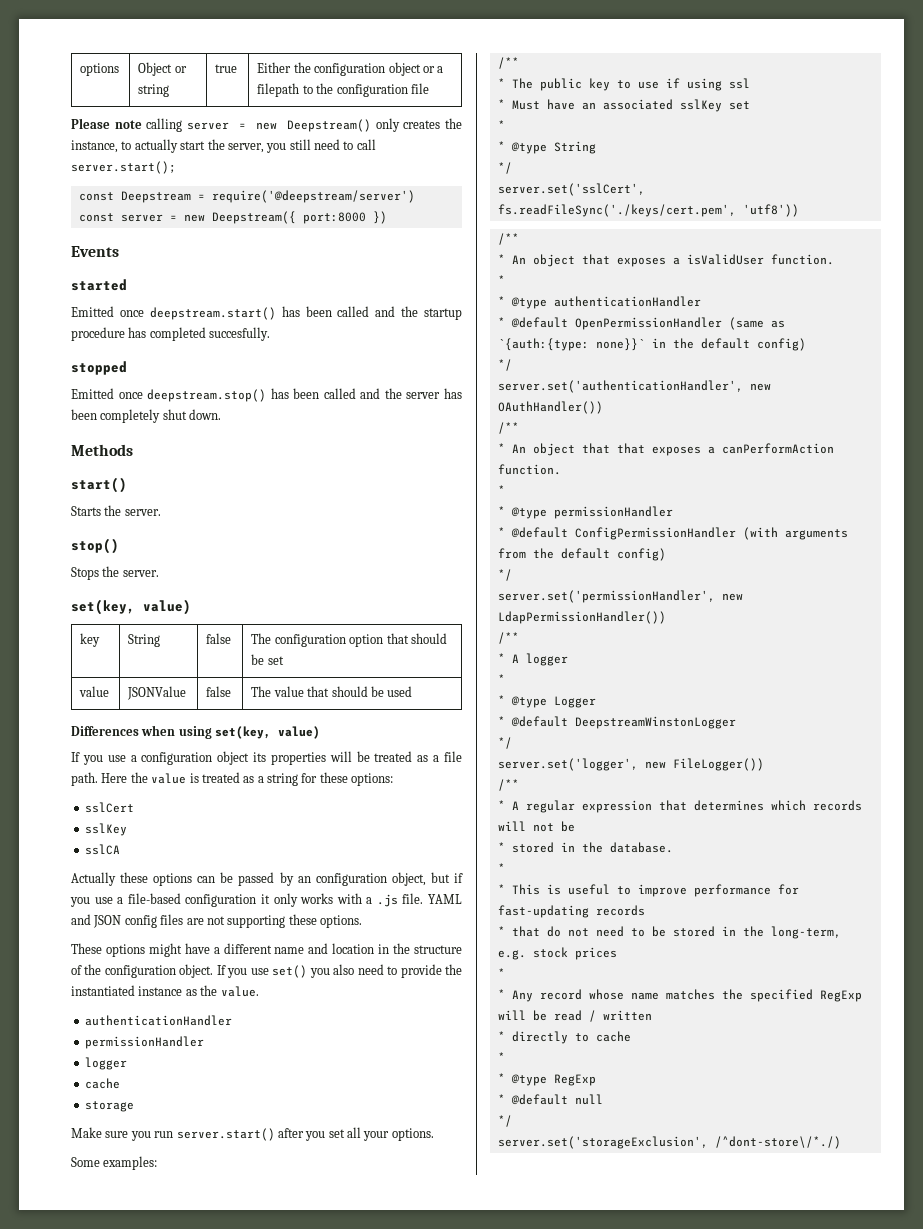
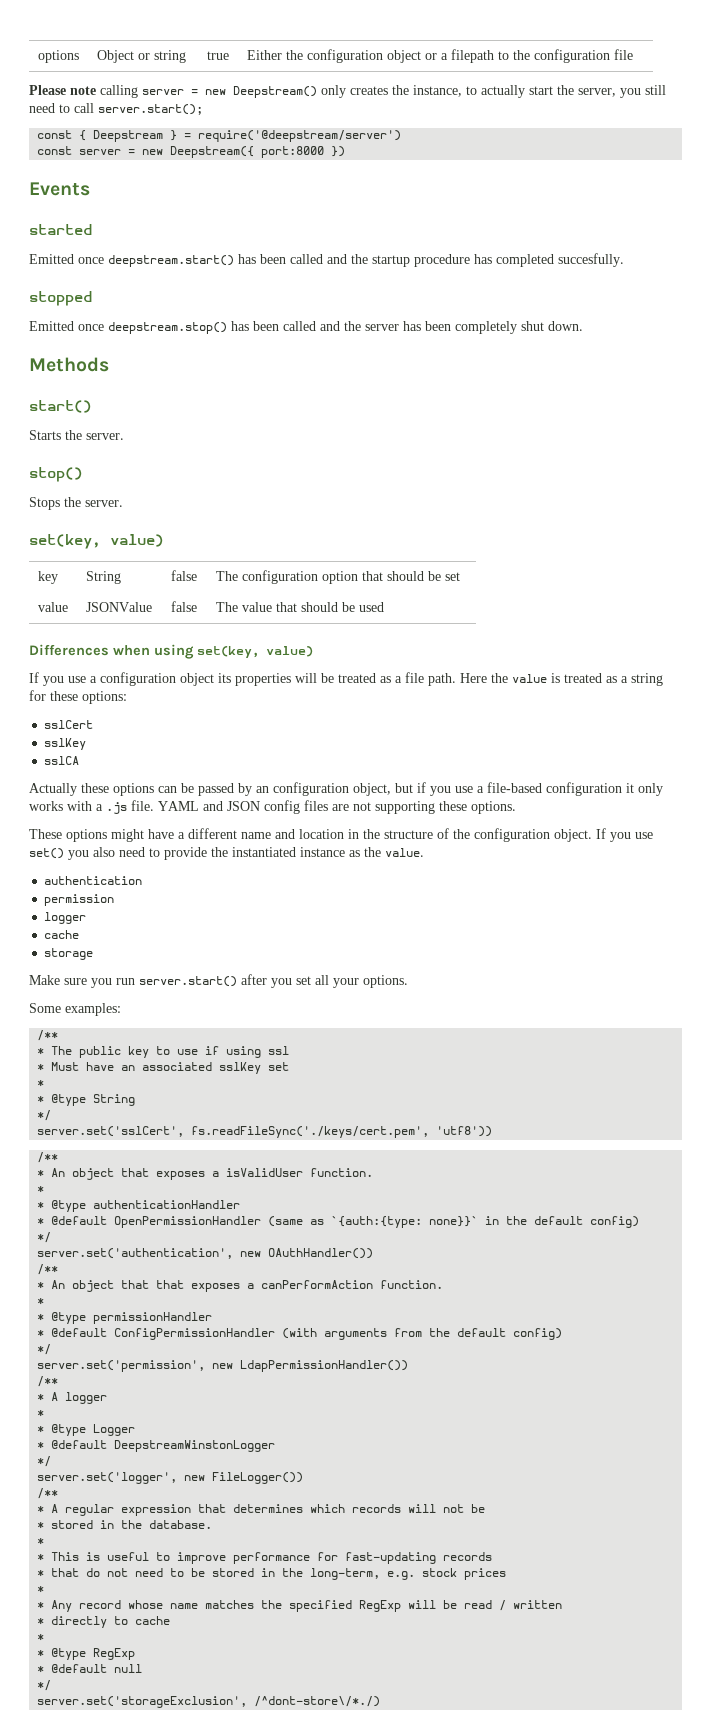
- const Deepstream = require('@deepstream/server')
+ const { Deepstream } = require('@deepstream/server')
  If you use set() you also need to provide the instantiated instance as the value.
- authenticationHandler
- permissionHandler
+ authentication
+ permission
- server.set('authenticationHandler', new OAuthHandler())
+ server.set('authentication', new OAuthHandler())
- server.set('permissionHandler', new LdapPermissionHandler())
+ server.set('permission', new LdapPermissionHandler())

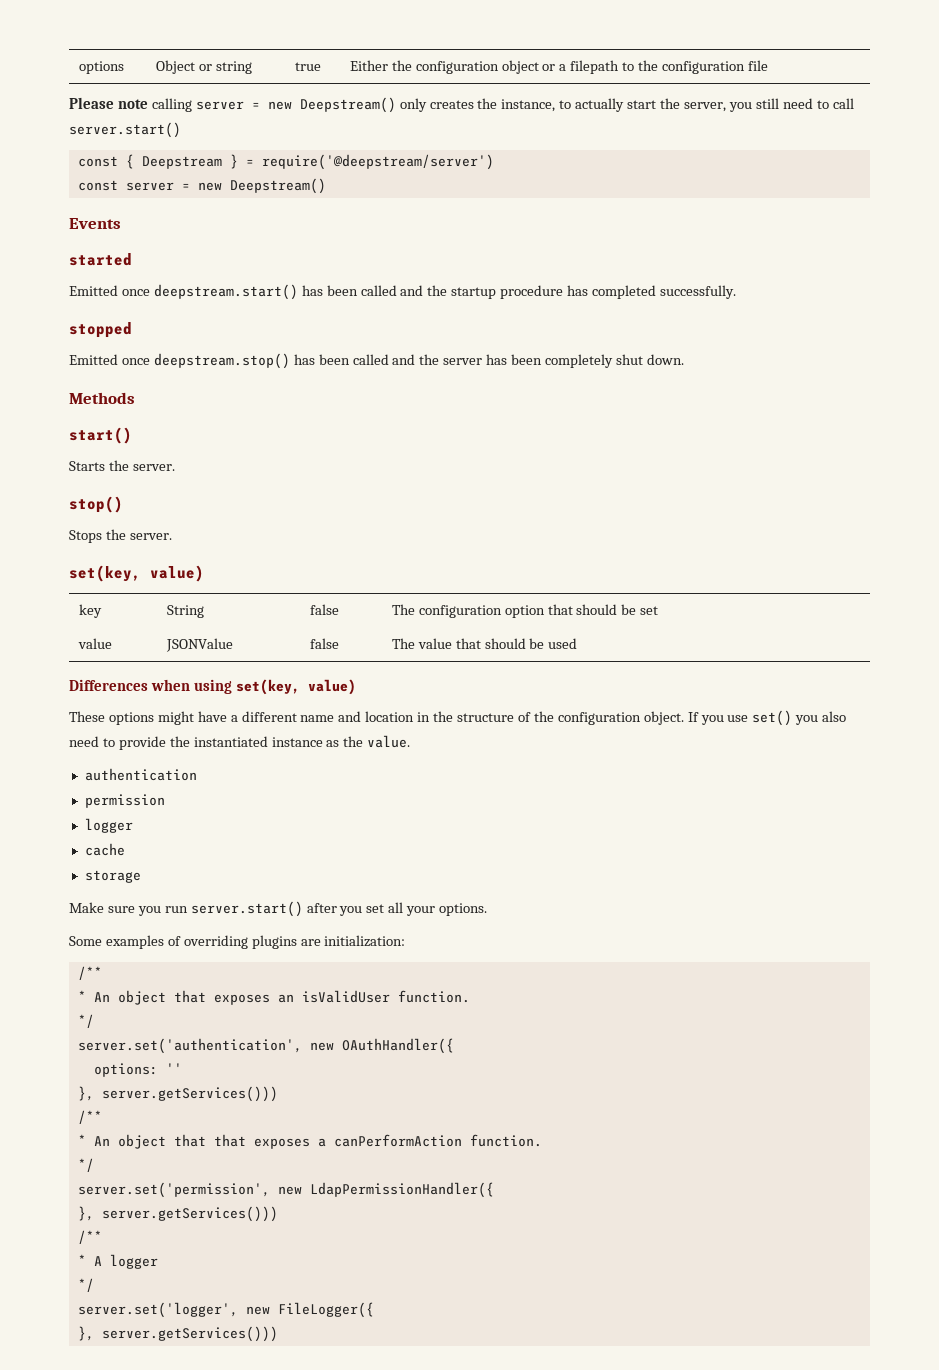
- Please note calling server = new Deepstream() only creates the instance, to actually start the server, you still need to call server.start();
+ Please note calling server = new Deepstream() only creates the instance, to actually start the server, you still need to call server.start()
- const server = new Deepstream({ port:8000 })
+ const server = new Deepstream()
- Emitted once deepstream.start() has been called and the startup procedure has completed succesfully.
+ Emitted once deepstream.start() has been called and the startup procedure has completed successfully.
- If you use a configuration object its properties will be treated as a file path. Here the value is treated as a string for these options:
- sslCert
- sslKey
- sslCA
- Actually these options can be passed by an configuration object, but if you use a file-based configuration it only works with a .js file. YAML and JSON config files are not supporting these options.
- Some examples:
- /**
- * The public key to use if using ssl
- * Must have an associated sslKey set
- *
- * @type String
- */
- server.set('sslCert', fs.readFileSync('./keys/cert.pem', 'utf8'))
+ Some examples of overriding plugins are initialization:
- * An object that exposes a isValidUser function.
- *
- * @type authenticationHandler
- * @default OpenPermissionHandler (same as `{auth:{type: none}}` in the default config)
+ * An object that exposes an isValidUser function.
  */
- server.set('authentication', new OAuthHandler())
+ server.set('authentication', new OAuthHandler({
+ options: ''
+ }, server.getServices()))
  * An object that that exposes a canPerformAction function.
- *
- * @type permissionHandler
- * @default ConfigPermissionHandler (with arguments from the default config)
- server.set('permission', new LdapPermissionHandler())
+ server.set('permission', new LdapPermissionHandler({
+ }, server.getServices()))
  * A logger
- *
- * @type Logger
- * @default DeepstreamWinstonLogger
  */
- server.set('logger', new FileLogger())
- /**
- * A regular expression that determines which records will not be
- * stored in the database.
- *
- * This is useful to improve performance for fast-updating records
- * that do not need to be stored in the long-term, e.g. stock prices
- *
- * Any record whose name matches the specified RegExp will be read / written
- * directly to cache
- *
- * @type RegExp
- * @default null
- */
- server.set('storageExclusion', /^dont-store\/*./)
+ server.set('logger', new FileLogger({
+ }, server.getServices()))

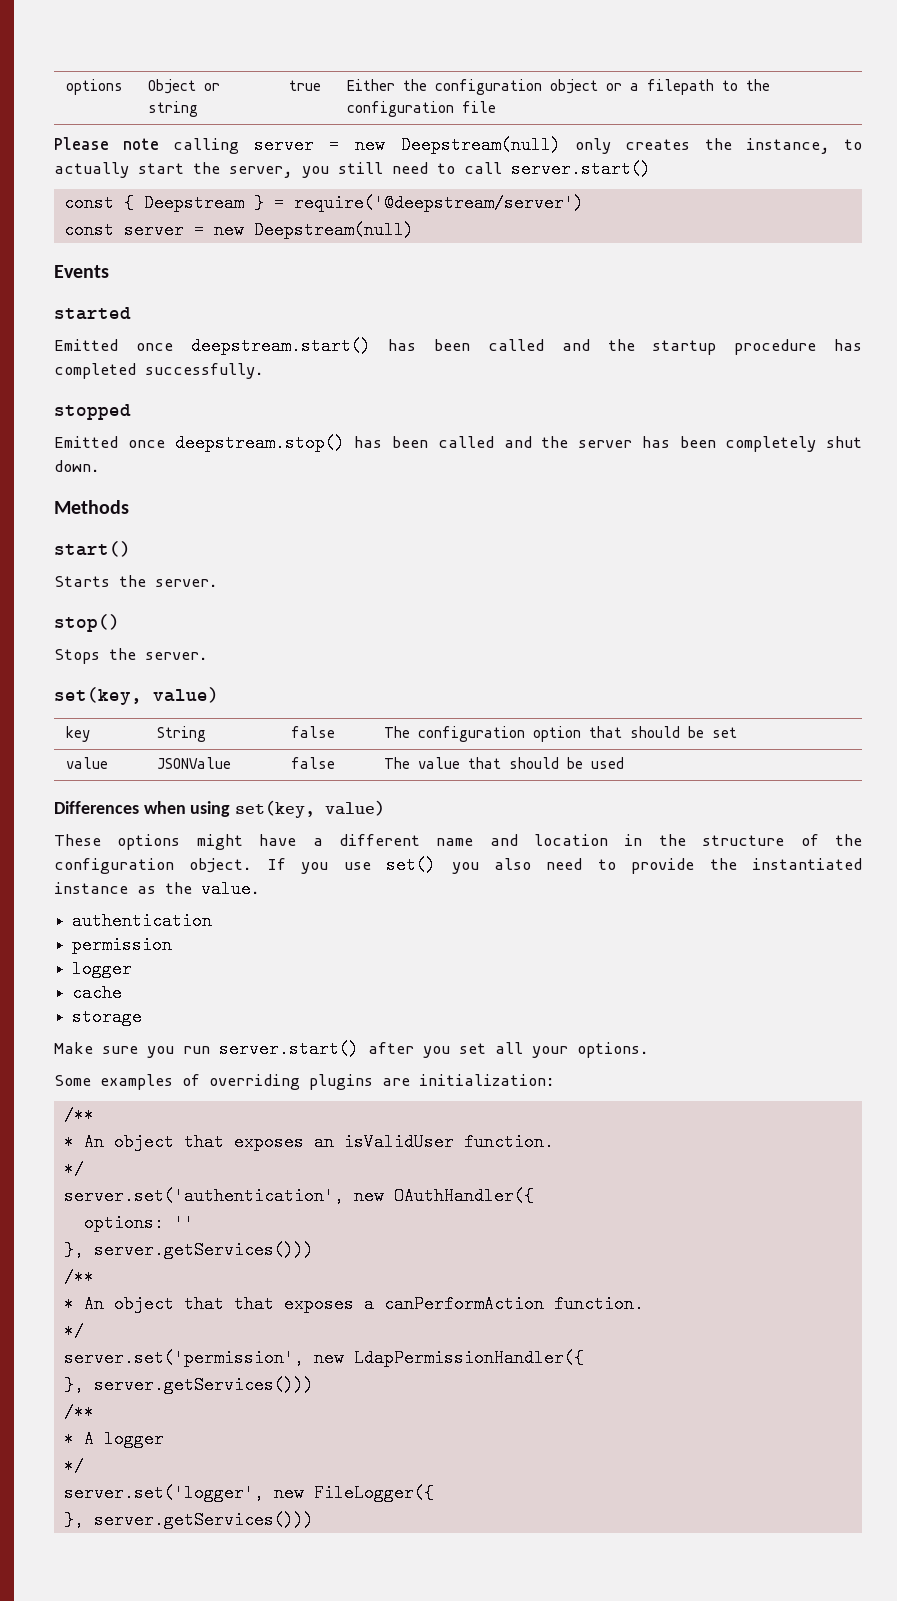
- Please note calling server = new Deepstream() only creates the instance, to actually start the server, you still need to call server.start()
+ Please note calling server = new Deepstream(null) only creates the instance, to actually start the server, you still need to call server.start()
- const server = new Deepstream()
+ const server = new Deepstream(null)

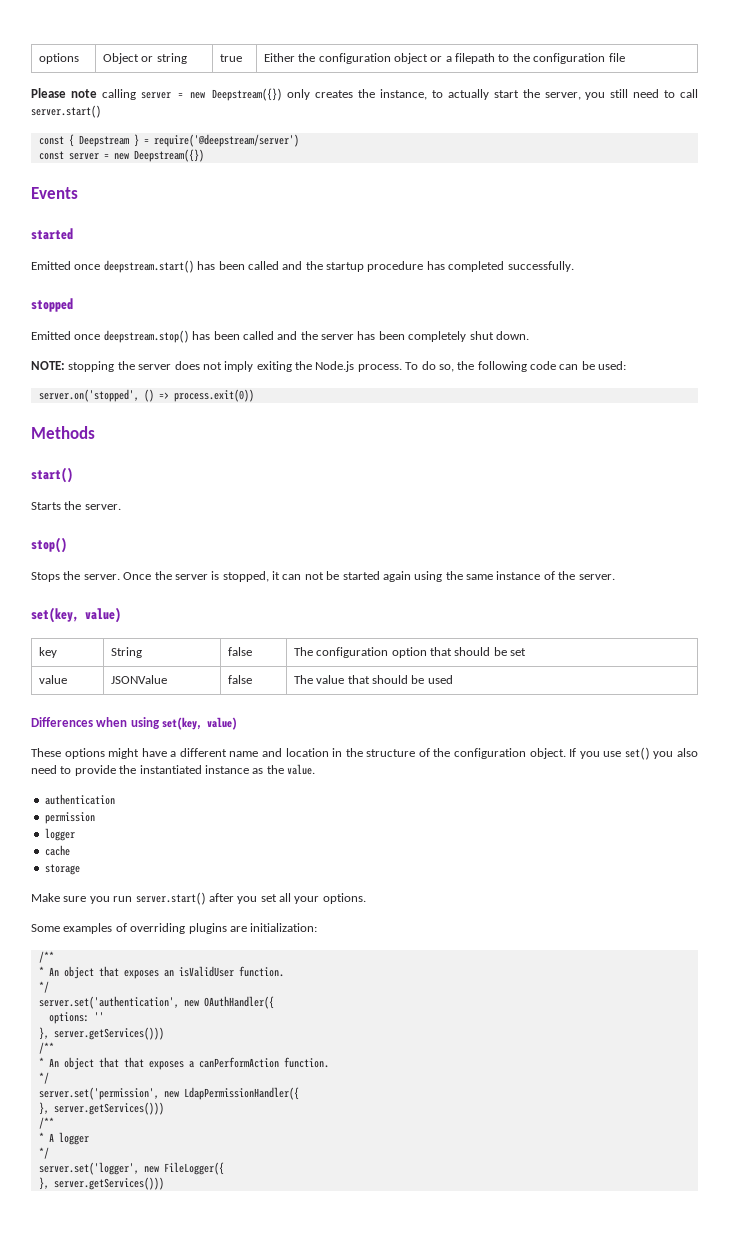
- Please note calling server = new Deepstream(null) only creates the instance, to actually start the server, you still need to call server.start()
+ Please note calling server = new Deepstream({}) only creates the instance, to actually start the server, you still need to call server.start()
- const server = new Deepstream(null)
+ const server = new Deepstream({})
+ NOTE: stopping the server does not imply exiting the Node.js process. To do so, the following code can be used:
+ server.on('stopped', () => process.exit(0))
+ Once the server is stopped, it can not be started again using the same instance of the server.

